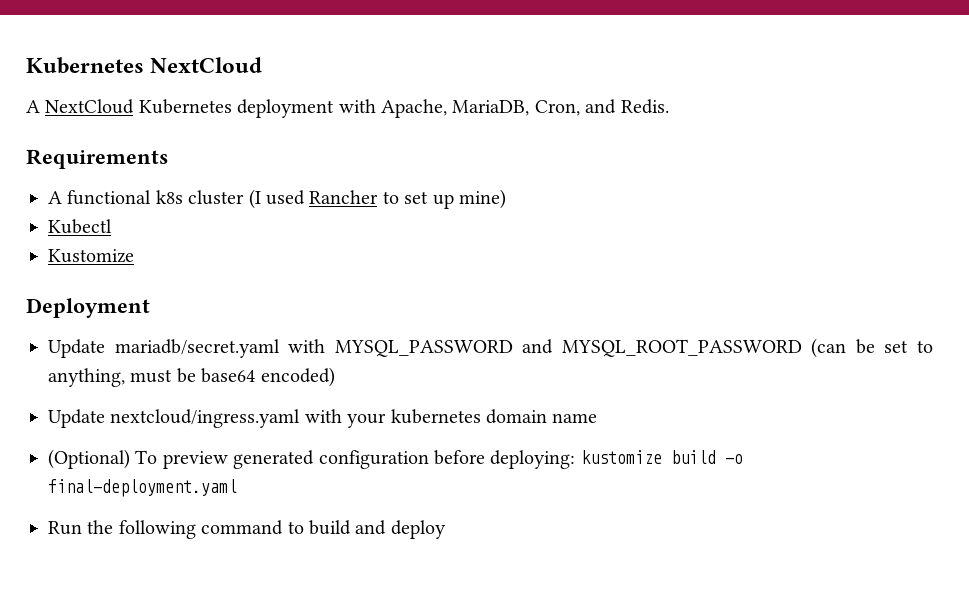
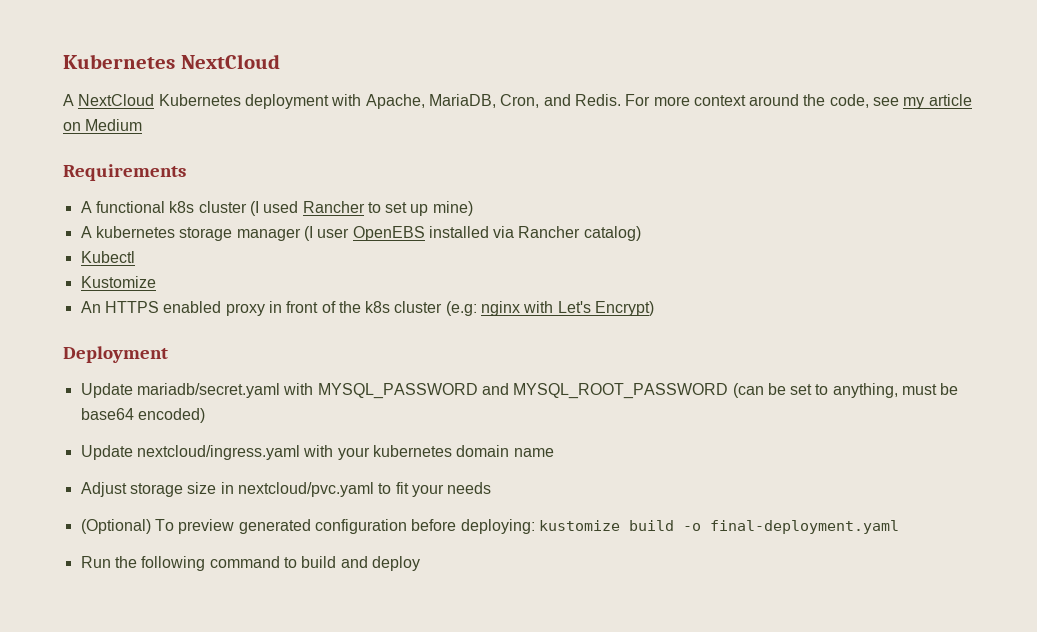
+ For more context around the code, see my article on Medium
+ A kubernetes storage manager (I user OpenEBS installed via Rancher catalog)
  Kubectl
  Kustomize
+ An HTTPS enabled proxy in front of the k8s cluster (e.g: nginx with Let's Encrypt)
+ Adjust storage size in nextcloud/pvc.yaml to fit your needs

